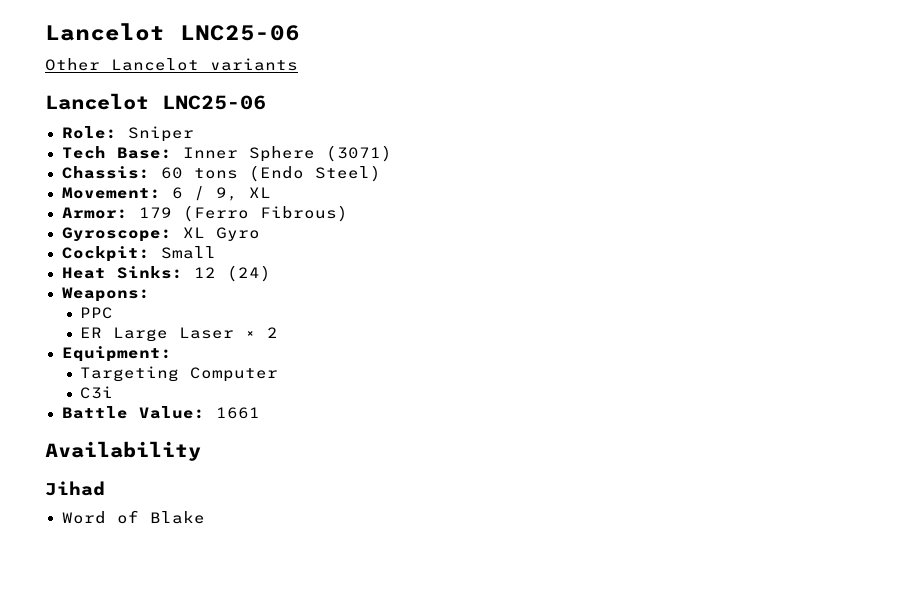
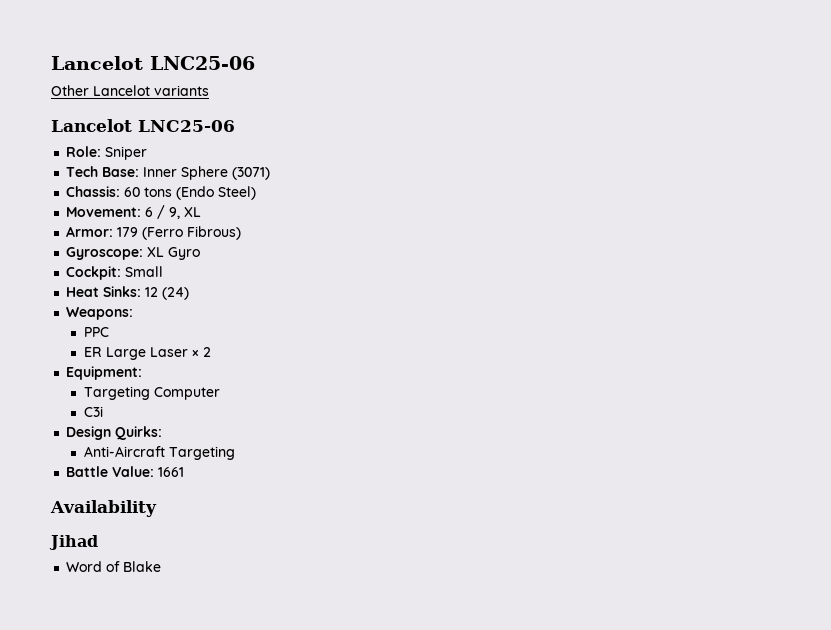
+ Design Quirks:
+ Anti-Aircraft Targeting

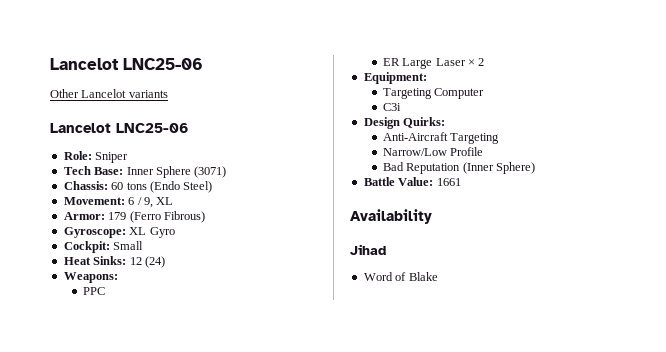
+ Narrow/Low Profile
+ Bad Reputation (Inner Sphere)

